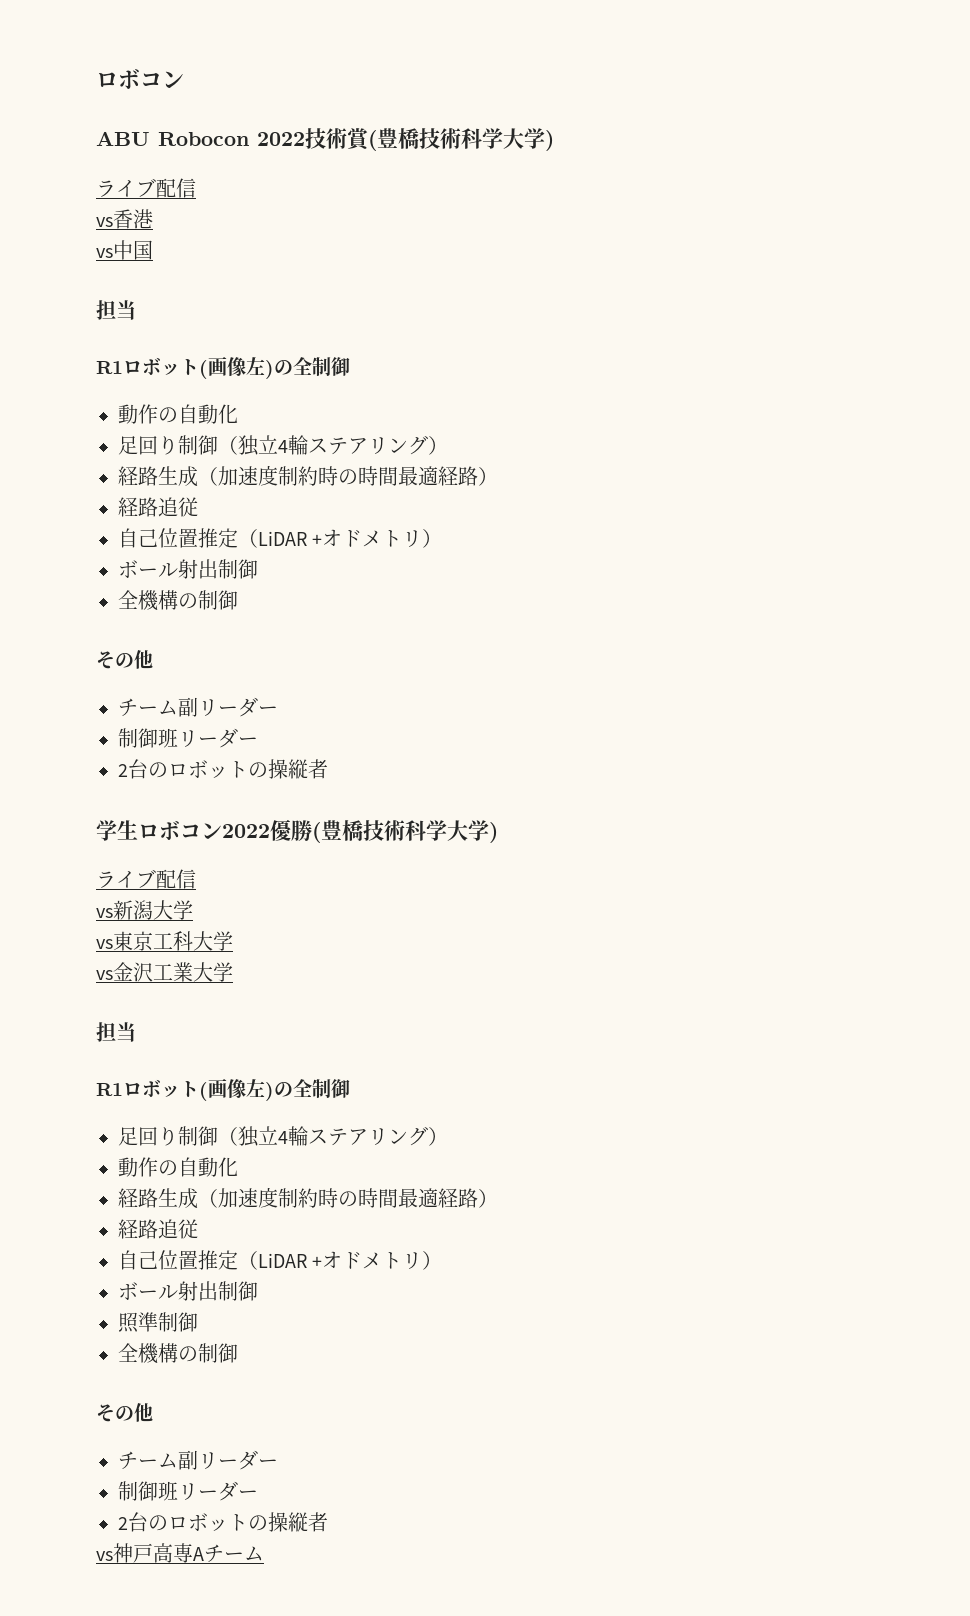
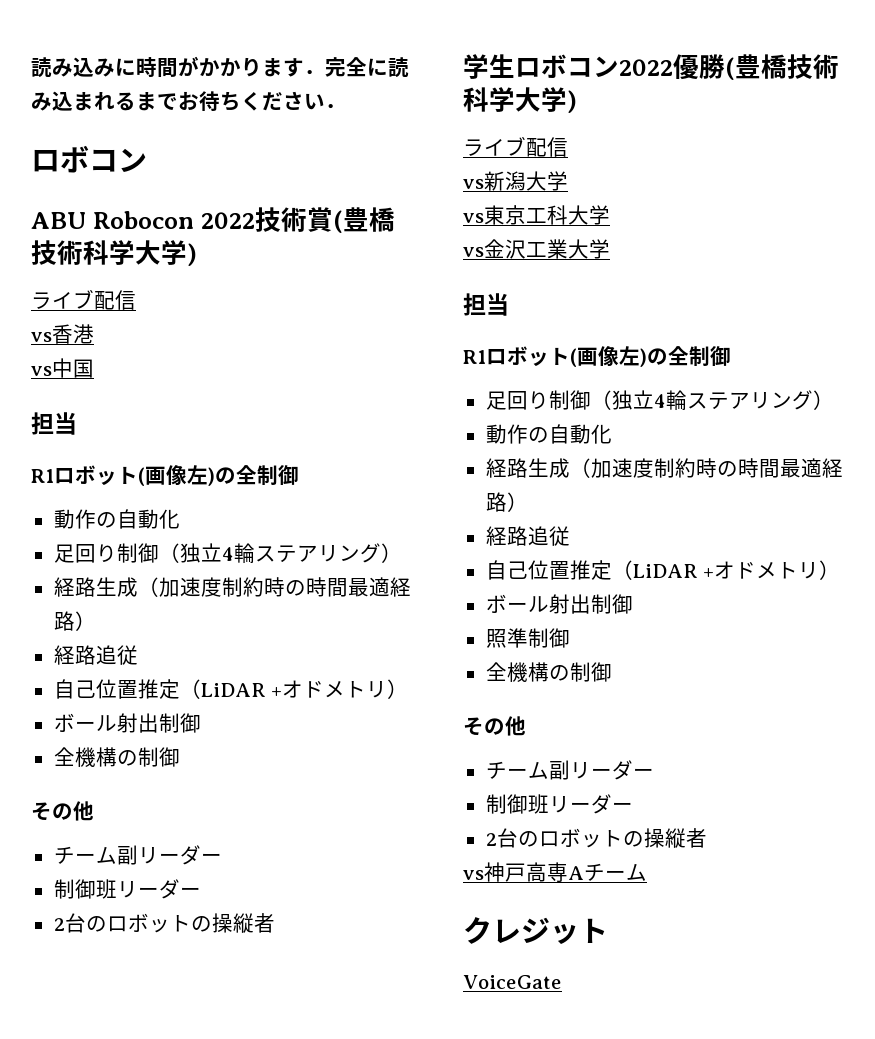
+ 読み込みに時間がかかります．完全に読み込まれるまでお待ちください．
+ クレジット
+ VoiceGate

